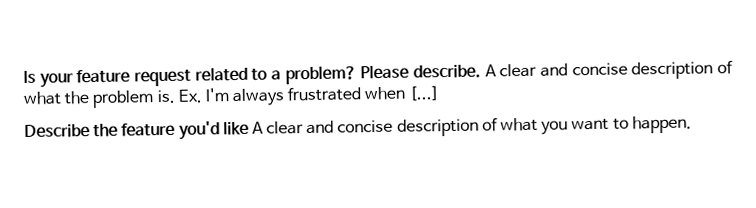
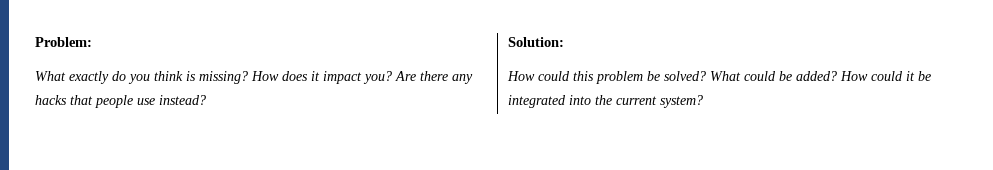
- Is your feature request related to a problem? Please describe. A clear and concise description of what the problem is. Ex. I'm always frustrated when [...]
- Describe the feature you'd like A clear and concise description of what you want to happen.
+ Problem:
+ What exactly do you think is missing? How does it impact you? Are there any hacks that people use instead?
+ Solution:
+ How could this problem be solved? What could be added? How could it be integrated into the current system?

